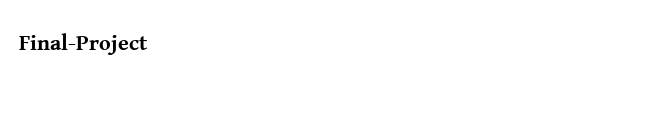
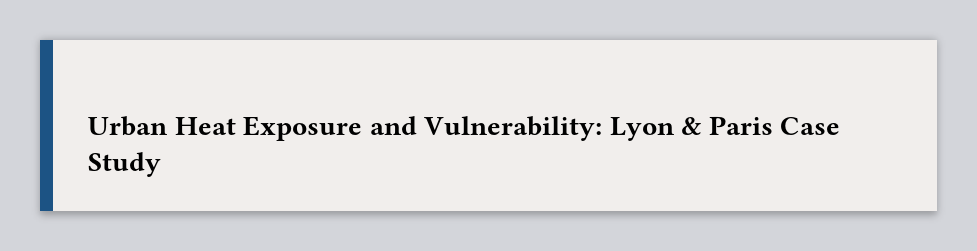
- Final-Project
+ Urban Heat Exposure and Vulnerability: Lyon & Paris Case Study

